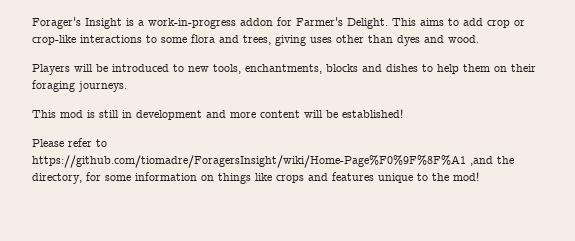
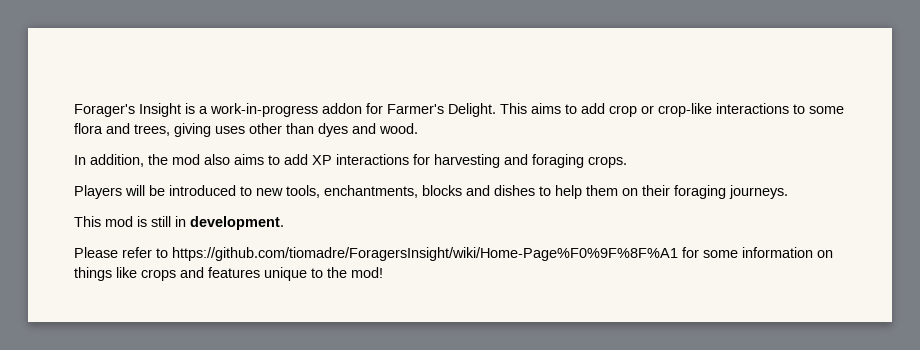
+ In addition, the mod also aims to add XP interactions for harvesting and foraging crops.
- This mod is still in development and more content will be established!
+ This mod is still in development.
- Please refer to https://github.com/tiomadre/ForagersInsight/wiki/Home-Page%F0%9F%8F%A1 ,and the directory, for some information on things like crops and features unique to the mod!
+ Please refer to https://github.com/tiomadre/ForagersInsight/wiki/Home-Page%F0%9F%8F%A1 for some information on things like crops and features unique to the mod!

